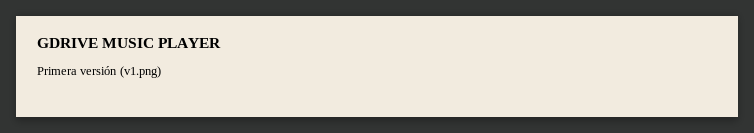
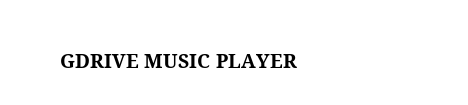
- Primera versión (v1.png)

